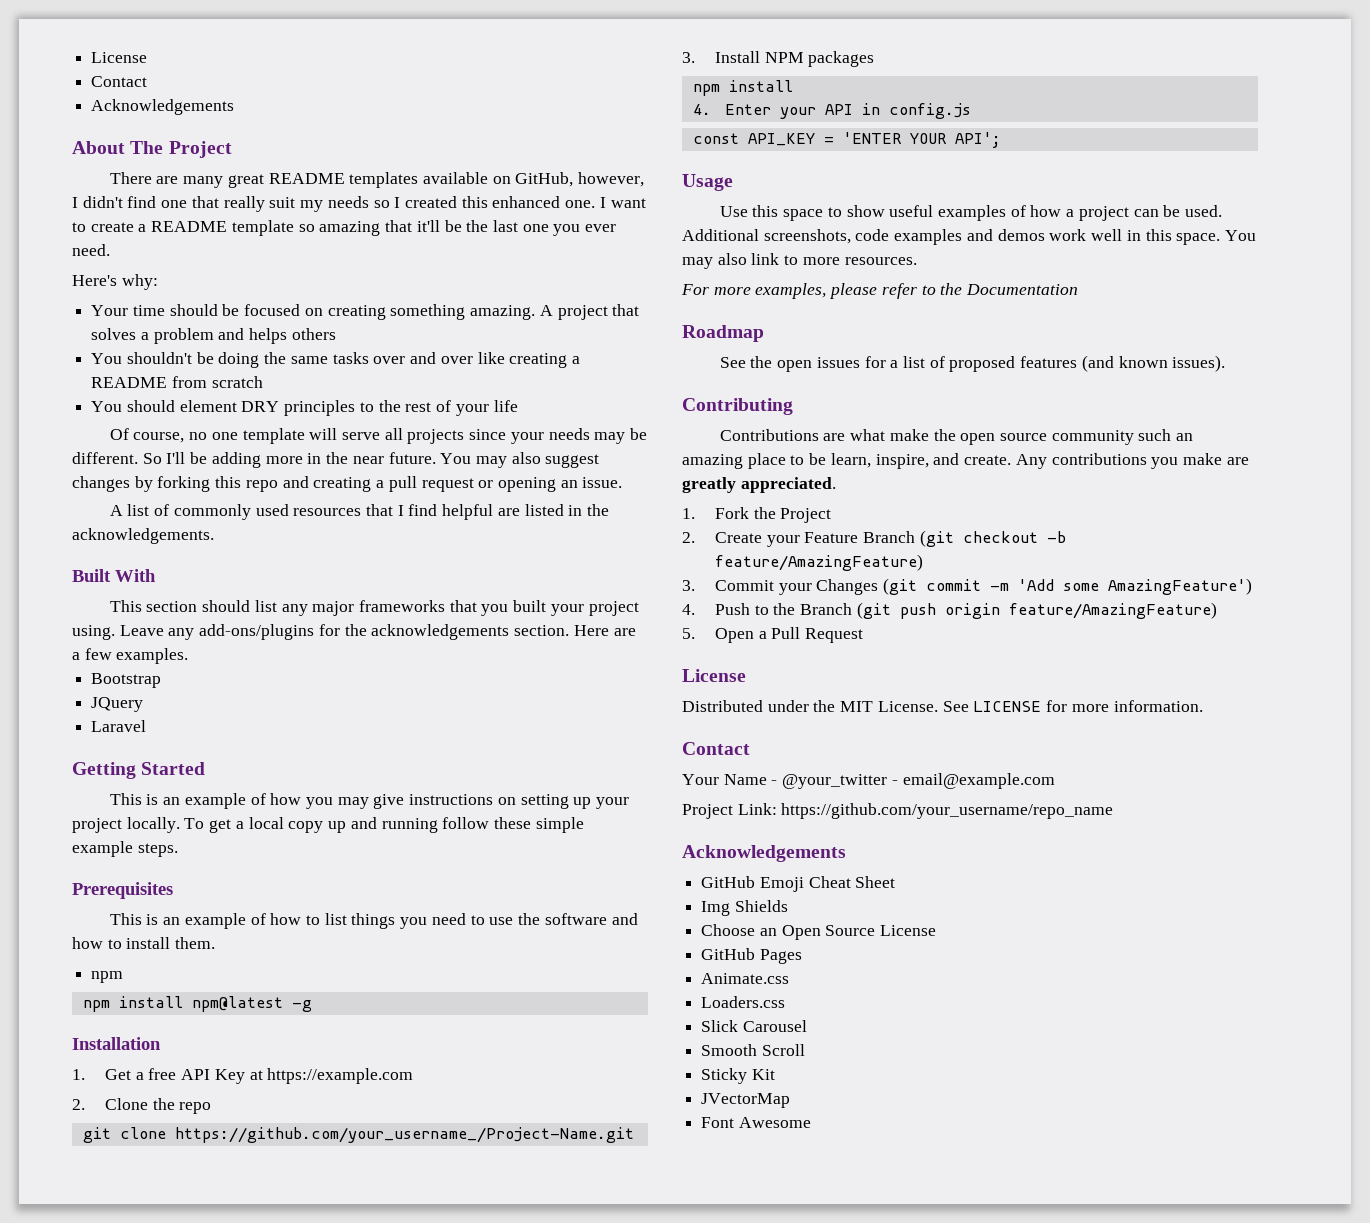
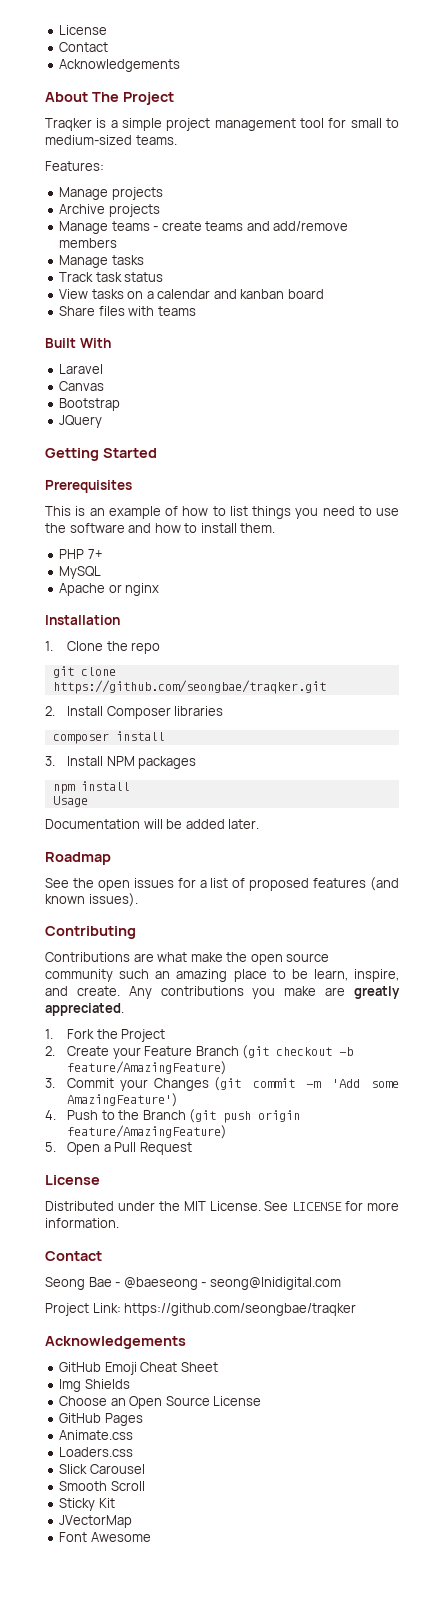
- There are many great README templates available on GitHub, however, I didn't find one that really suit my needs so I created this enhanced one. I want to create a README template so amazing that it'll be the last one you ever need.
- Here's why:
- Your time should be focused on creating something amazing. A project that solves a problem and helps others
- You shouldn't be doing the same tasks over and over like creating a README from scratch
- You should element DRY principles to the rest of your life
- Of course, no one template will serve all projects since your needs may be different. So I'll be adding more in the near future. You may also suggest changes by forking this repo and creating a pull request or opening an issue.
- A list of commonly used resources that I find helpful are listed in the acknowledgements.
+ Traqker is a simple project management tool for small to medium-sized teams.
+ Features:
+ Manage projects
+ Archive projects
+ Manage teams - create teams and add/remove members
+ Manage tasks
+ Track task status
+ View tasks on a calendar and kanban board
+ Share files with teams
  Built With
- This section should list any major frameworks that you built your project using. Leave any add-ons/plugins for the acknowledgements section. Here are a few examples.
+ Laravel
+ Canvas
- Laravel
- This is an example of how you may give instructions on setting up your project locally. To get a local copy up and running follow these simple example steps.
  This is an example of how to list things you need to use the software and how to install them.
- npm
- npm install npm@latest -g
+ PHP 7+
+ MySQL
+ Apache or nginx
  Installation
- 1. Get a free API Key at https://example.com
- 2. Clone the repo
+ 1. Clone the repo
- git clone https://github.com/your_username_/Project-Name.git
+ git clone https://github.com/seongbae/traqker.git
+ 2. Install Composer libraries
+ composer install
- 4. Enter your API in config.js
- const API_KEY = 'ENTER YOUR API';
  Usage
- Use this space to show useful examples of how a project can be used. Additional screenshots, code examples and demos work well in this space. You may also link to more resources.
- For more examples, please refer to the Documentation
+ Documentation will be added later.
- Your Name - @your_twitter - email@example.com
+ Seong Bae - @baeseong - seong@lnidigital.com
- Project Link: https://github.com/your_username/repo_name
+ Project Link: https://github.com/seongbae/traqker

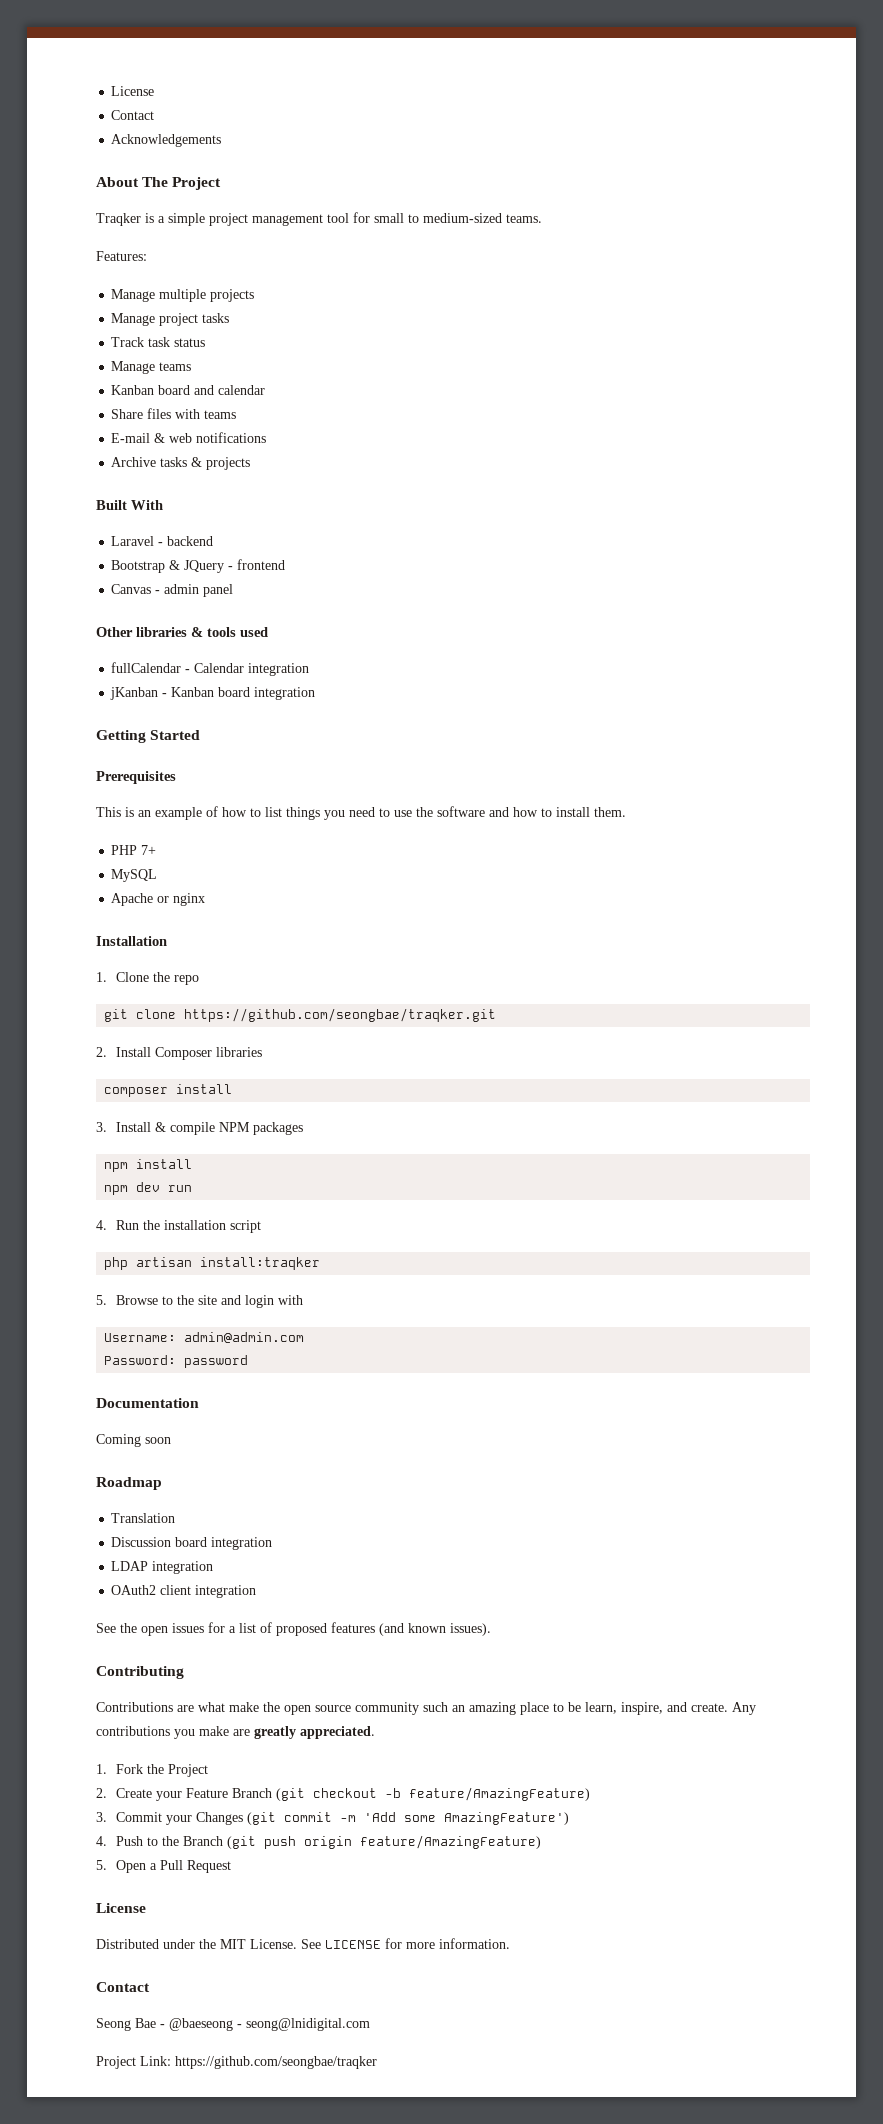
- Manage projects
- Archive projects
+ Manage multiple projects
- Manage teams - create teams and add/remove members
- Manage tasks
+ Manage project tasks
  Track task status
- View tasks on a calendar and kanban board
+ Manage teams
+ Kanban board and calendar
  Share files with teams
+ E-mail & web notifications
+ Archive tasks & projects
  Built With
- Laravel
- Canvas
- Bootstrap
- JQuery
+ Laravel - backend
+ Bootstrap & JQuery - frontend
+ Canvas - admin panel
+ Other libraries & tools used
+ fullCalendar - Calendar integration
+ jKanban - Kanban board integration
- 3. Install NPM packages
+ 3. Install & compile NPM packages
- Usage
- Documentation will be added later.
+ npm dev run
+ 4. Run the installation script
+ php artisan install:traqker
+ 5. Browse to the site and login with
+ Username: admin@admin.com
+ Password: password
+ Documentation
+ Coming soon
  Roadmap
+ Translation
+ Discussion board integration
+ LDAP integration
+ OAuth2 client integration
  Project Link: https://github.com/seongbae/traqker
- Acknowledgements
- GitHub Emoji Cheat Sheet
- Img Shields
- Choose an Open Source License
- GitHub Pages
- Animate.css
- Loaders.css
- Slick Carousel
- Smooth Scroll
- Sticky Kit
- JVectorMap
- Font Awesome

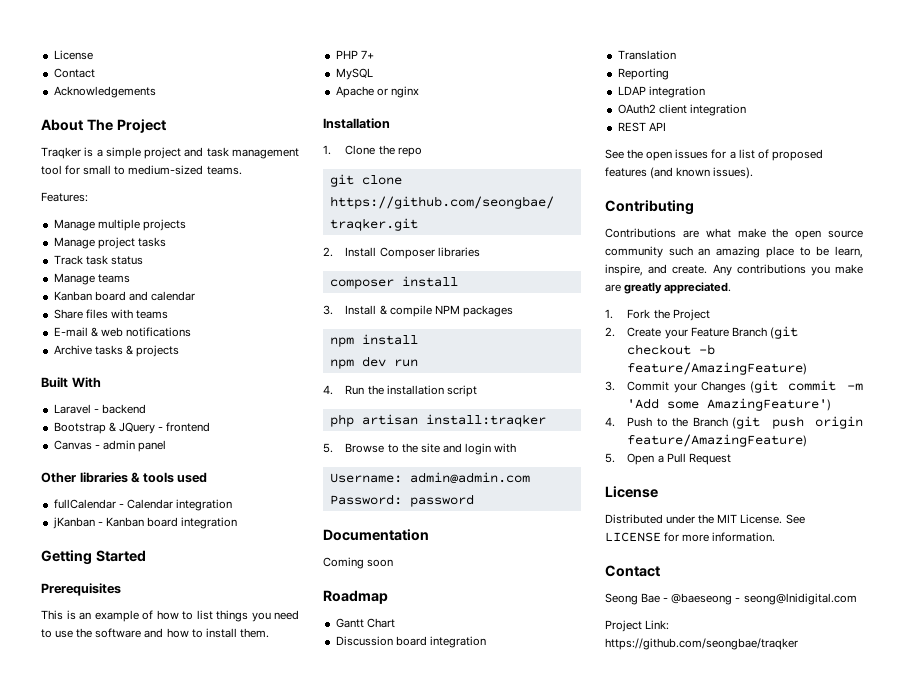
- Traqker is a simple project management tool for small to medium-sized teams.
+ Traqker is a simple project and task management tool for small to medium-sized teams.
- Translation
+ Gantt Chart
+ Translation
+ Reporting
+ REST API

